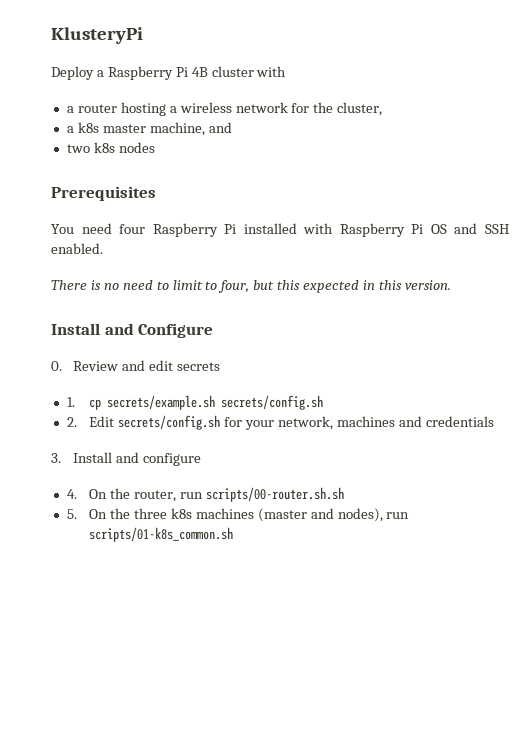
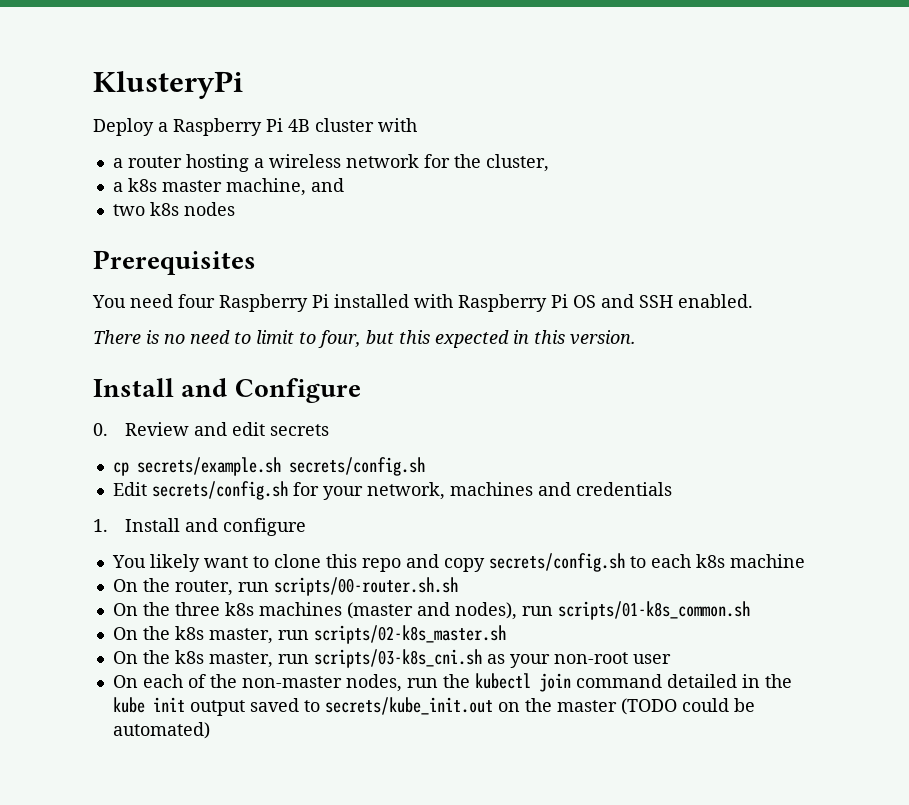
- 1. cp secrets/example.sh secrets/config.sh
+ cp secrets/example.sh secrets/config.sh
- 2. Edit secrets/config.sh for your network, machines and credentials
+ Edit secrets/config.sh for your network, machines and credentials
- 3. Install and configure
+ 1. Install and configure
- 4. On the router, run scripts/00-router.sh.sh
+ You likely want to clone this repo and copy secrets/config.sh to each k8s machine
+ On the router, run scripts/00-router.sh.sh
- 5. On the three k8s machines (master and nodes), run scripts/01-k8s_common.sh
+ On the three k8s machines (master and nodes), run scripts/01-k8s_common.sh
+ On the k8s master, run scripts/02-k8s_master.sh
+ On the k8s master, run scripts/03-k8s_cni.sh as your non-root user
+ On each of the non-master nodes, run the kubectl join command detailed in the kube init output saved to secrets/kube_init.out on the master (TODO could be automated)

